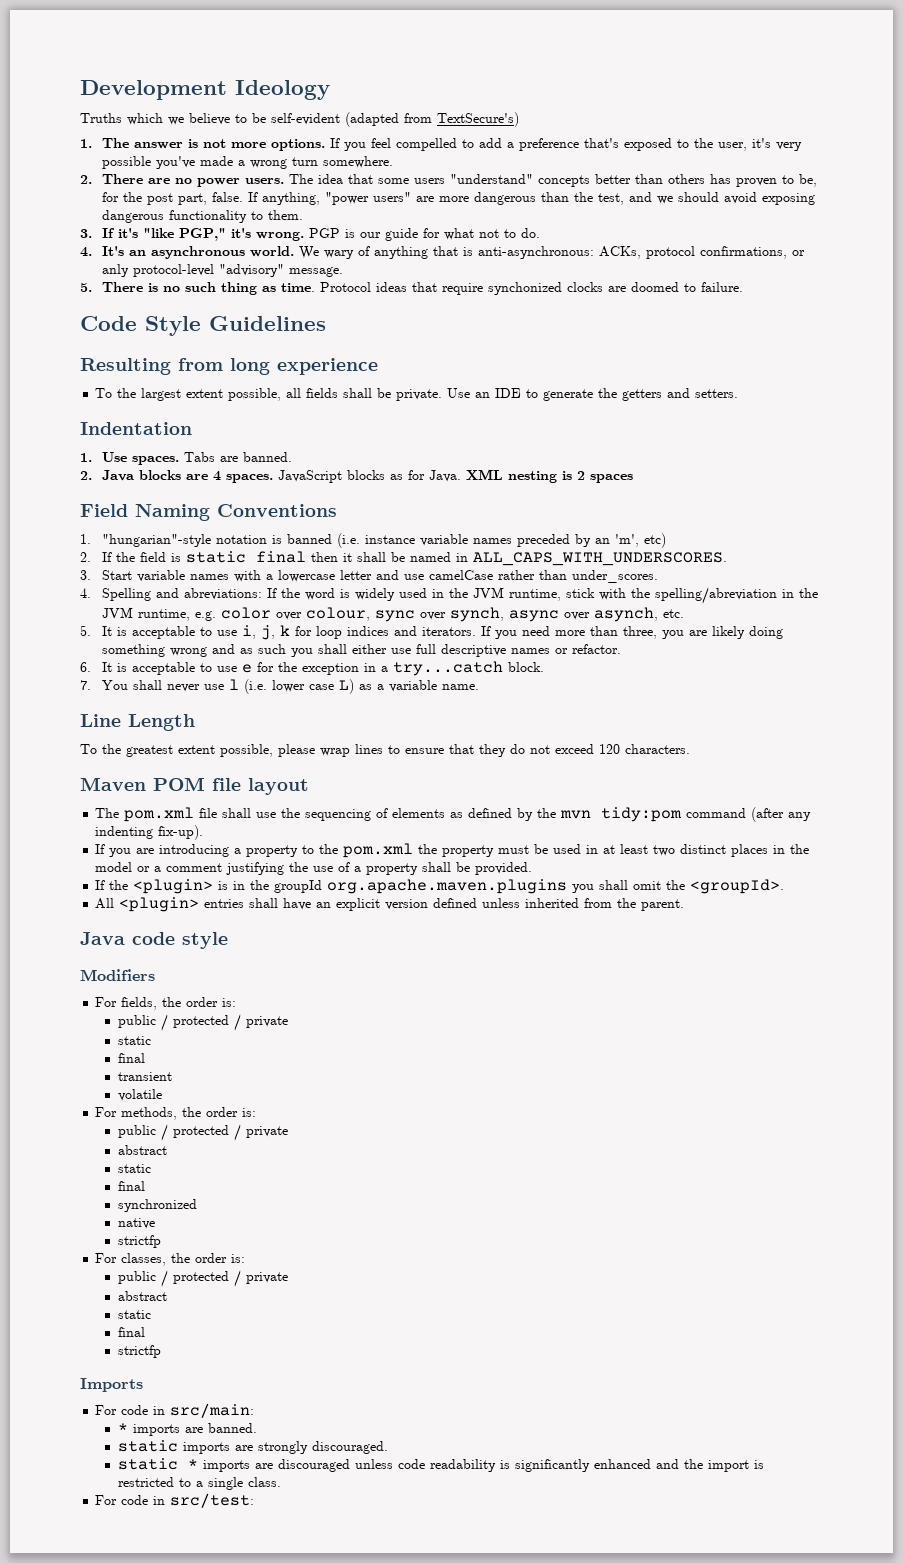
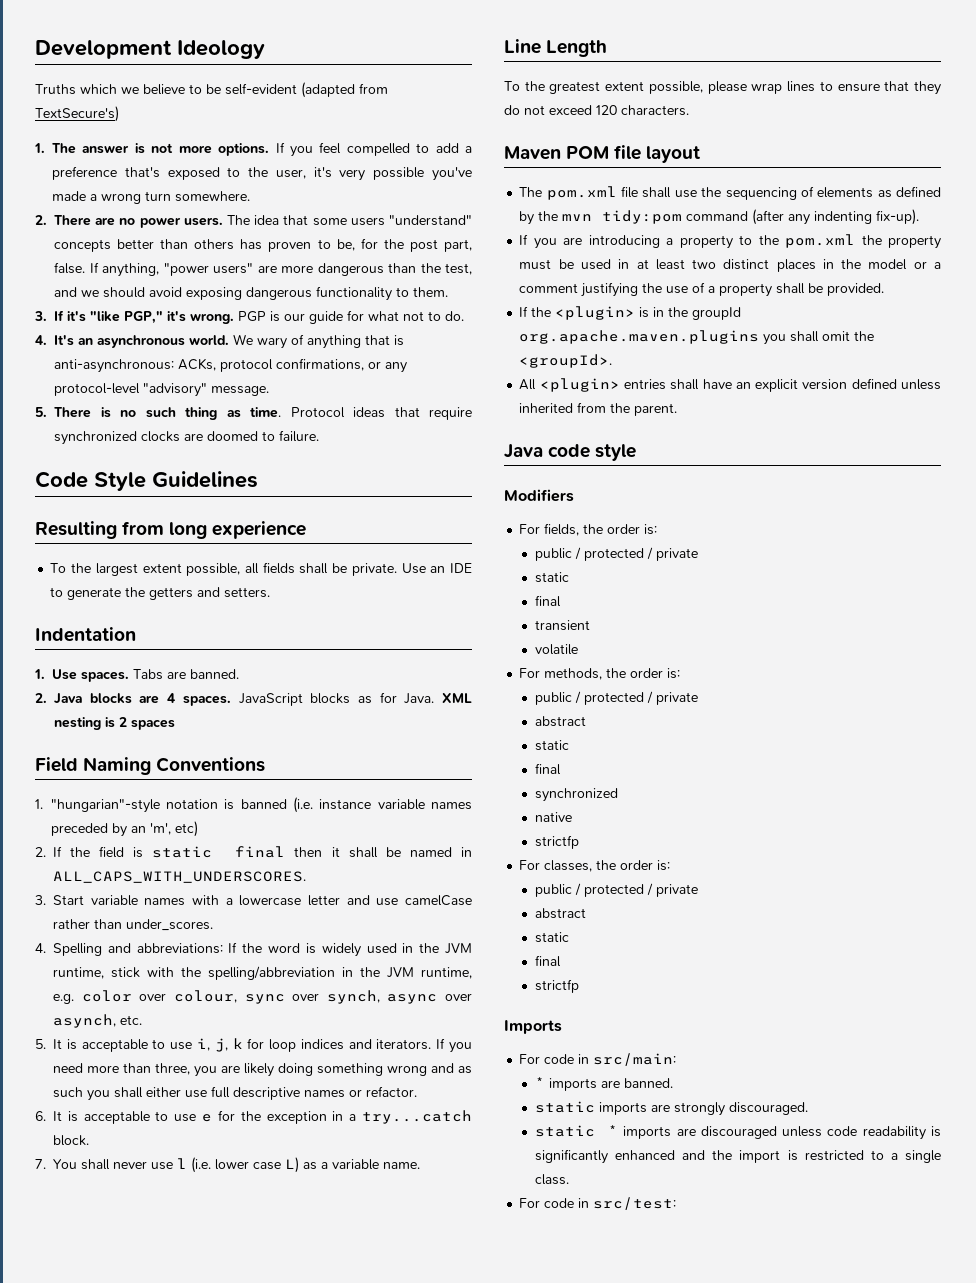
- We wary of anything that is anti-asynchronous: ACKs, protocol confirmations, or anly protocol-level "advisory" message.
+ We wary of anything that is anti-asynchronous: ACKs, protocol confirmations, or any protocol-level "advisory" message.
- Protocol ideas that require synchonized clocks are doomed to failure.
+ Protocol ideas that require synchronized clocks are doomed to failure.
- 4. Spelling and abreviations: If the word is widely used in the JVM runtime, stick with the spelling/abreviation in the JVM runtime, e.g. color over colour, sync over synch, async over asynch, etc.
+ 4. Spelling and abbreviations: If the word is widely used in the JVM runtime, stick with the spelling/abbreviation in the JVM runtime, e.g. color over colour, sync over synch, async over asynch, etc.

